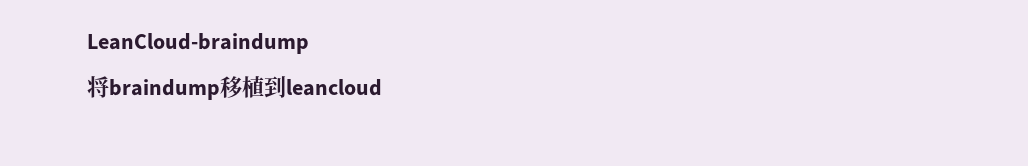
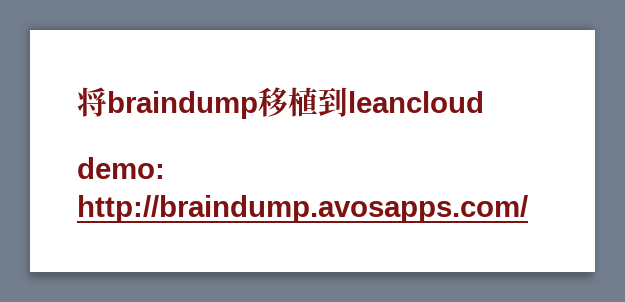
- LeanCloud-braindump
+ demo: http://braindump.avosapps.com/

